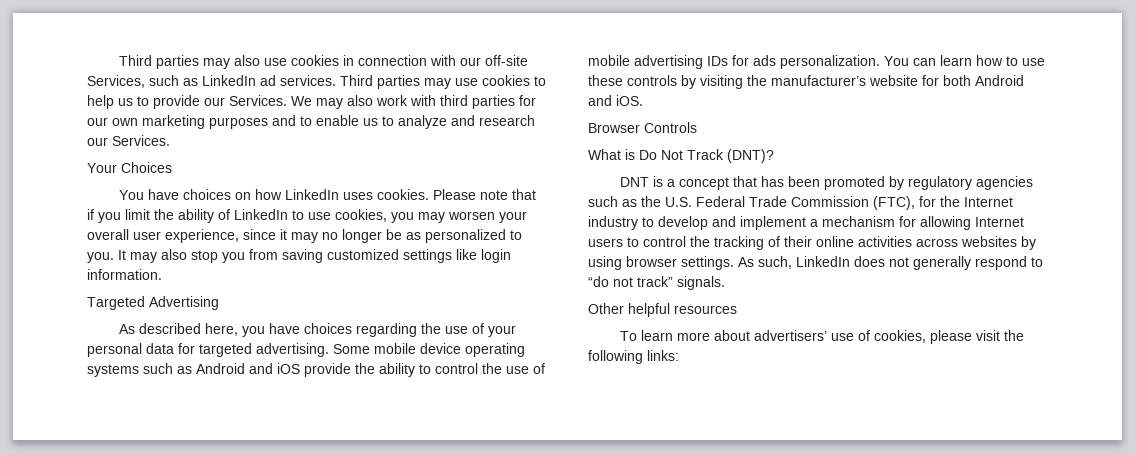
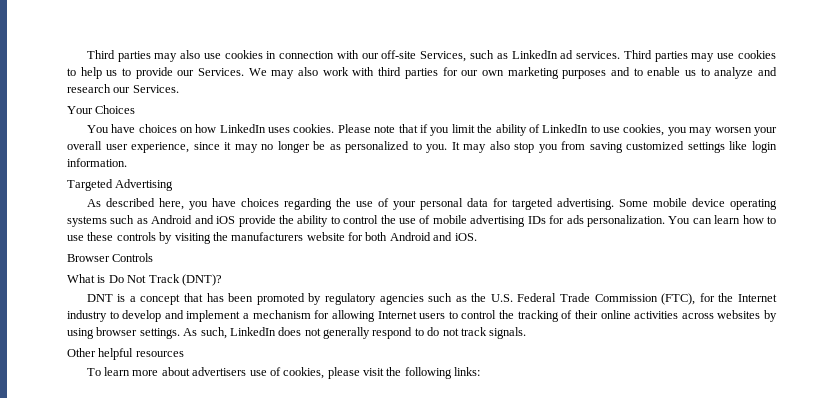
- You can learn how to use these controls by visiting the manufacturer’s website for both Android and iOS.
+ You can learn how to use these controls by visiting the manufacturers website for both Android and iOS.
- As such, LinkedIn does not generally respond to “do not track” signals.
+ As such, LinkedIn does not generally respond to do not track signals.
- To learn more about advertisers’ use of cookies, please visit the following links:
+ To learn more about advertisers use of cookies, please visit the following links:

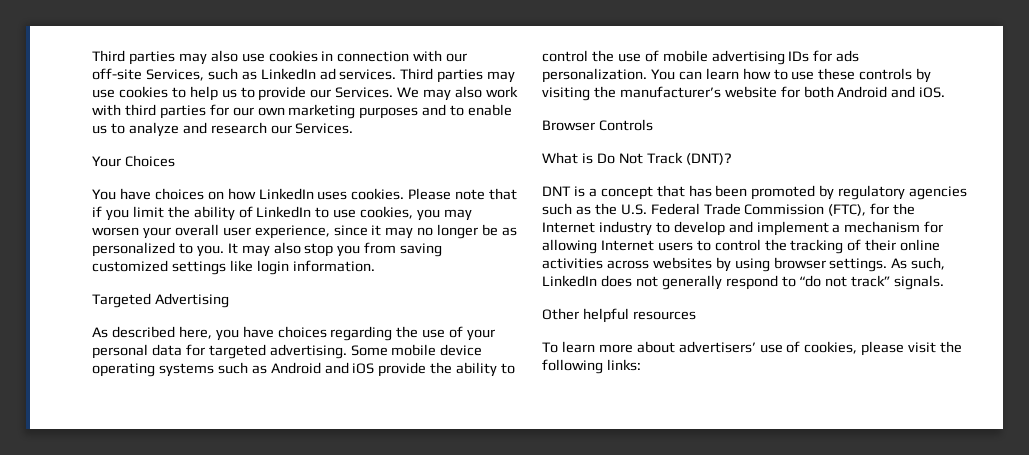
- You can learn how to use these controls by visiting the manufacturers website for both Android and iOS.
+ You can learn how to use these controls by visiting the manufacturer’s website for both Android and iOS.
- As such, LinkedIn does not generally respond to do not track signals.
+ As such, LinkedIn does not generally respond to “do not track” signals.
- To learn more about advertisers use of cookies, please visit the following links:
+ To learn more about advertisers’ use of cookies, please visit the following links:

